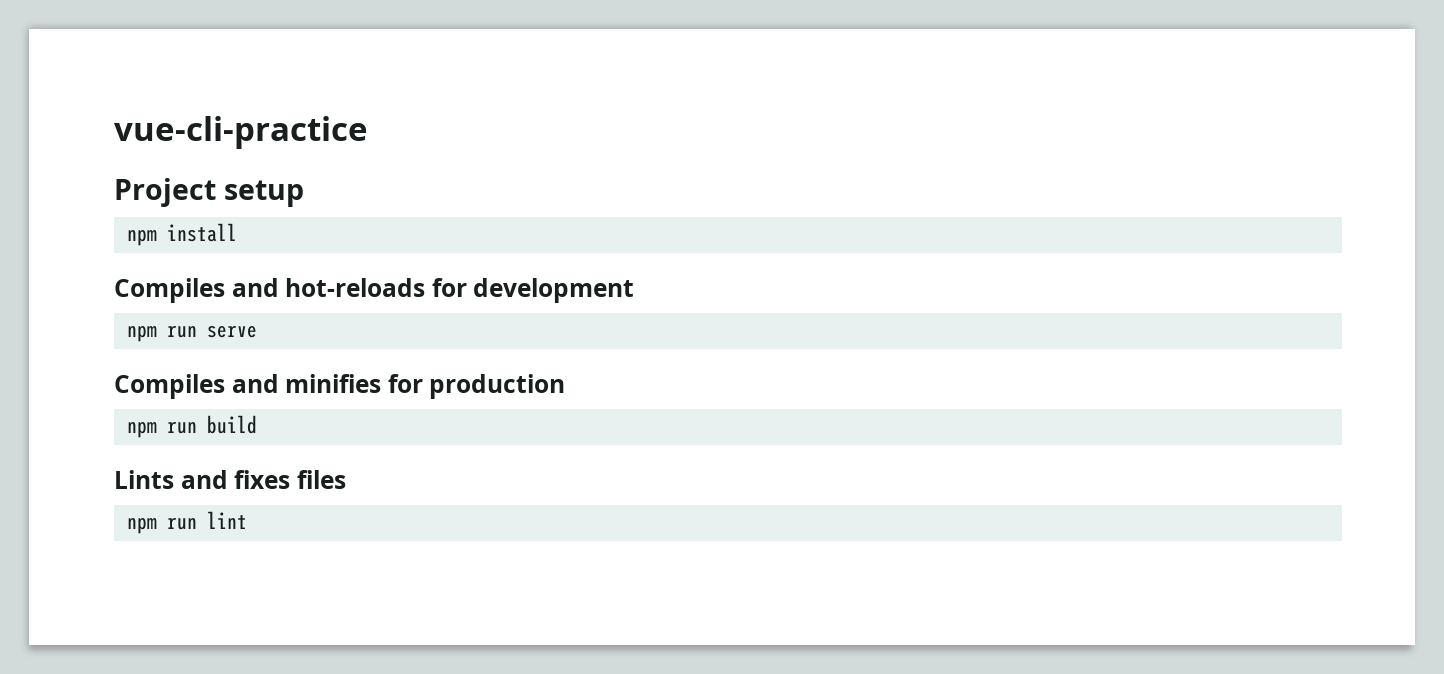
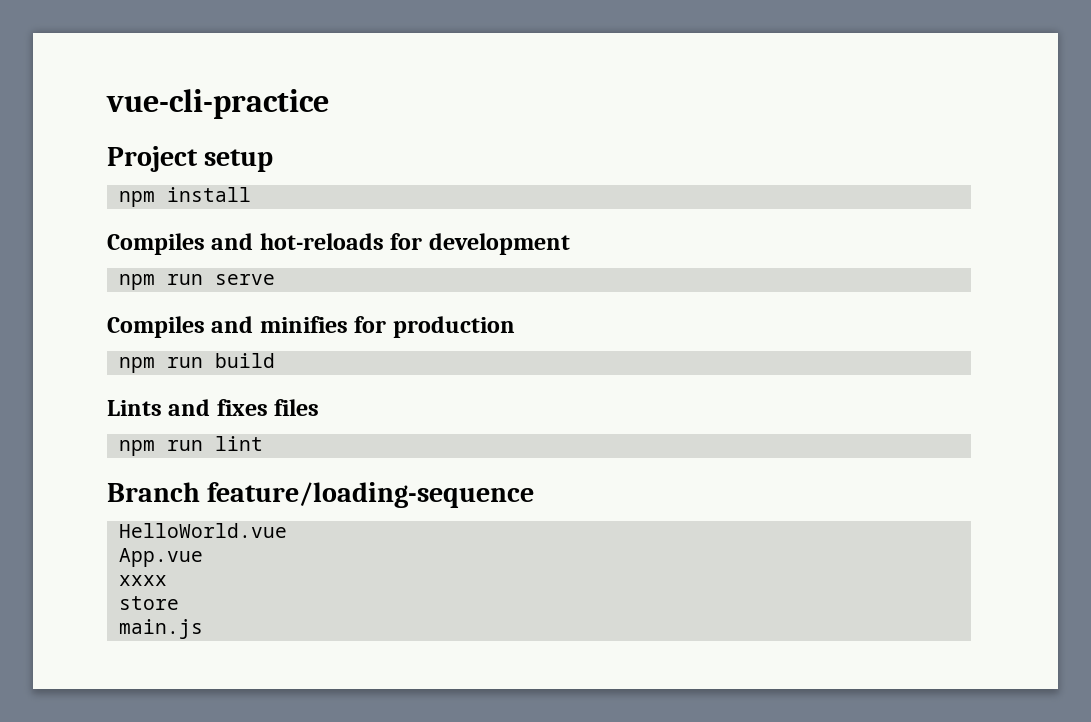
+ Branch feature/loading-sequence
+ HelloWorld.vue
+ App.vue
+ xxxx
+ store
+ main.js

